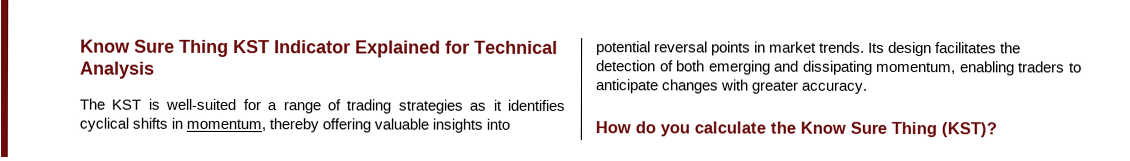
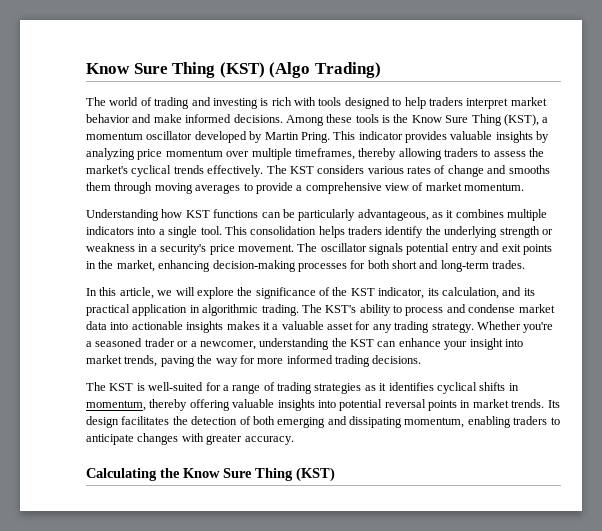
- Know Sure Thing KST Indicator Explained for Technical Analysis
+ Know Sure Thing (KST) (Algo Trading)
+ The world of trading and investing is rich with tools designed to help traders interpret market behavior and make informed decisions. Among these tools is the Know Sure Thing (KST), a momentum oscillator developed by Martin Pring. This indicator provides valuable insights by analyzing price momentum over multiple timeframes, thereby allowing traders to assess the market's cyclical trends effectively. The KST considers various rates of change and smooths them through moving averages to provide a comprehensive view of market momentum.
+ Understanding how KST functions can be particularly advantageous, as it combines multiple indicators into a single tool. This consolidation helps traders identify the underlying strength or weakness in a security's price movement. The oscillator signals potential entry and exit points in the market, enhancing decision-making processes for both short and long-term trades.
+ In this article, we will explore the significance of the KST indicator, its calculation, and its practical application in algorithmic trading. The KST's ability to process and condense market data into actionable insights makes it a valuable asset for any trading strategy. Whether you're a seasoned trader or a newcomer, understanding the KST can enhance your insight into market trends, paving the way for more informed trading decisions.
- How do you calculate the Know Sure Thing (KST)?
+ Calculating the Know Sure Thing (KST)

